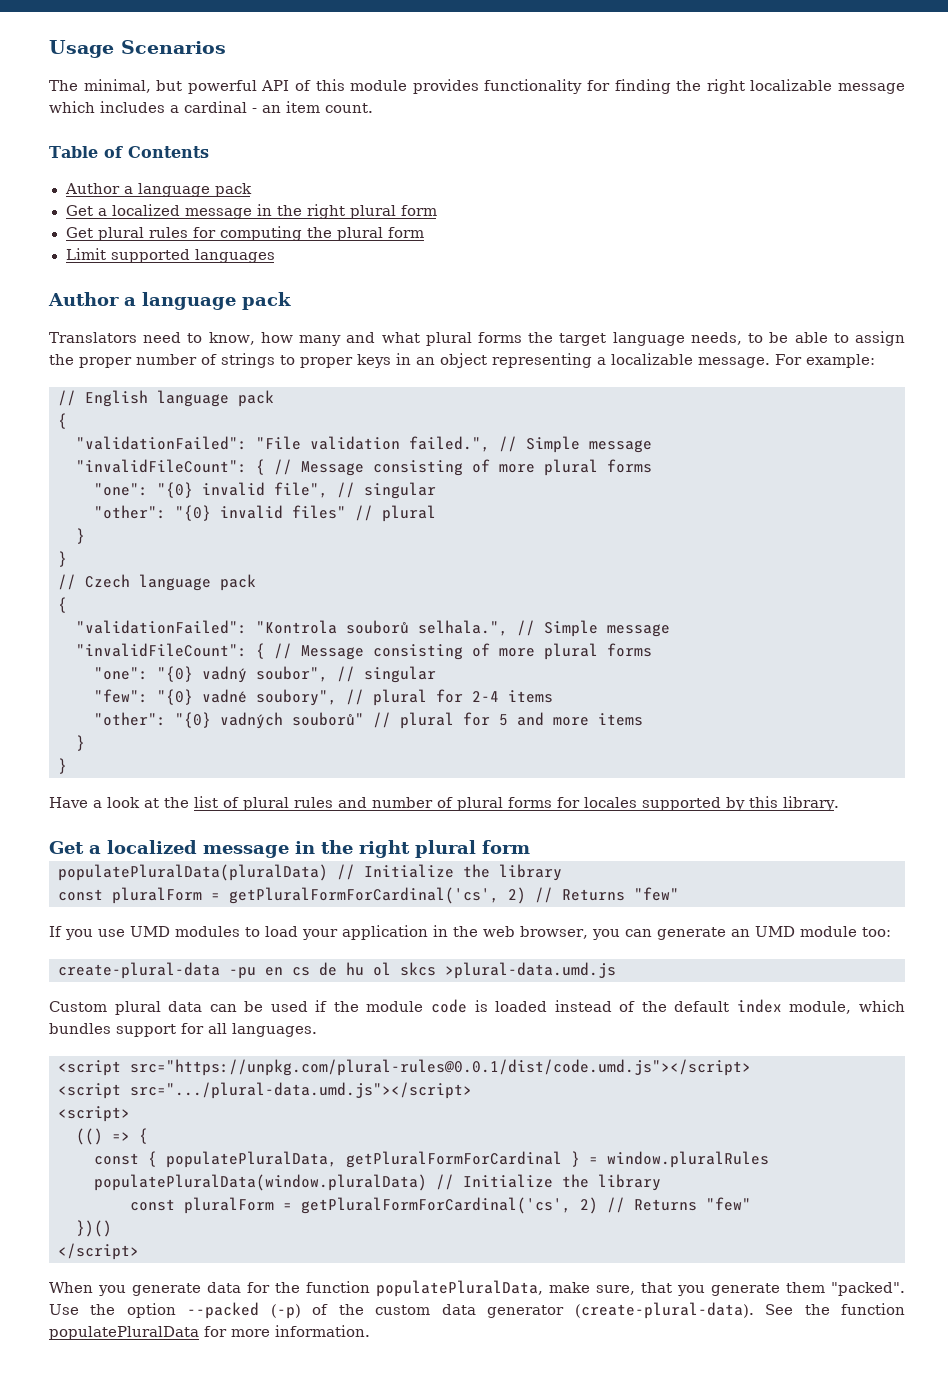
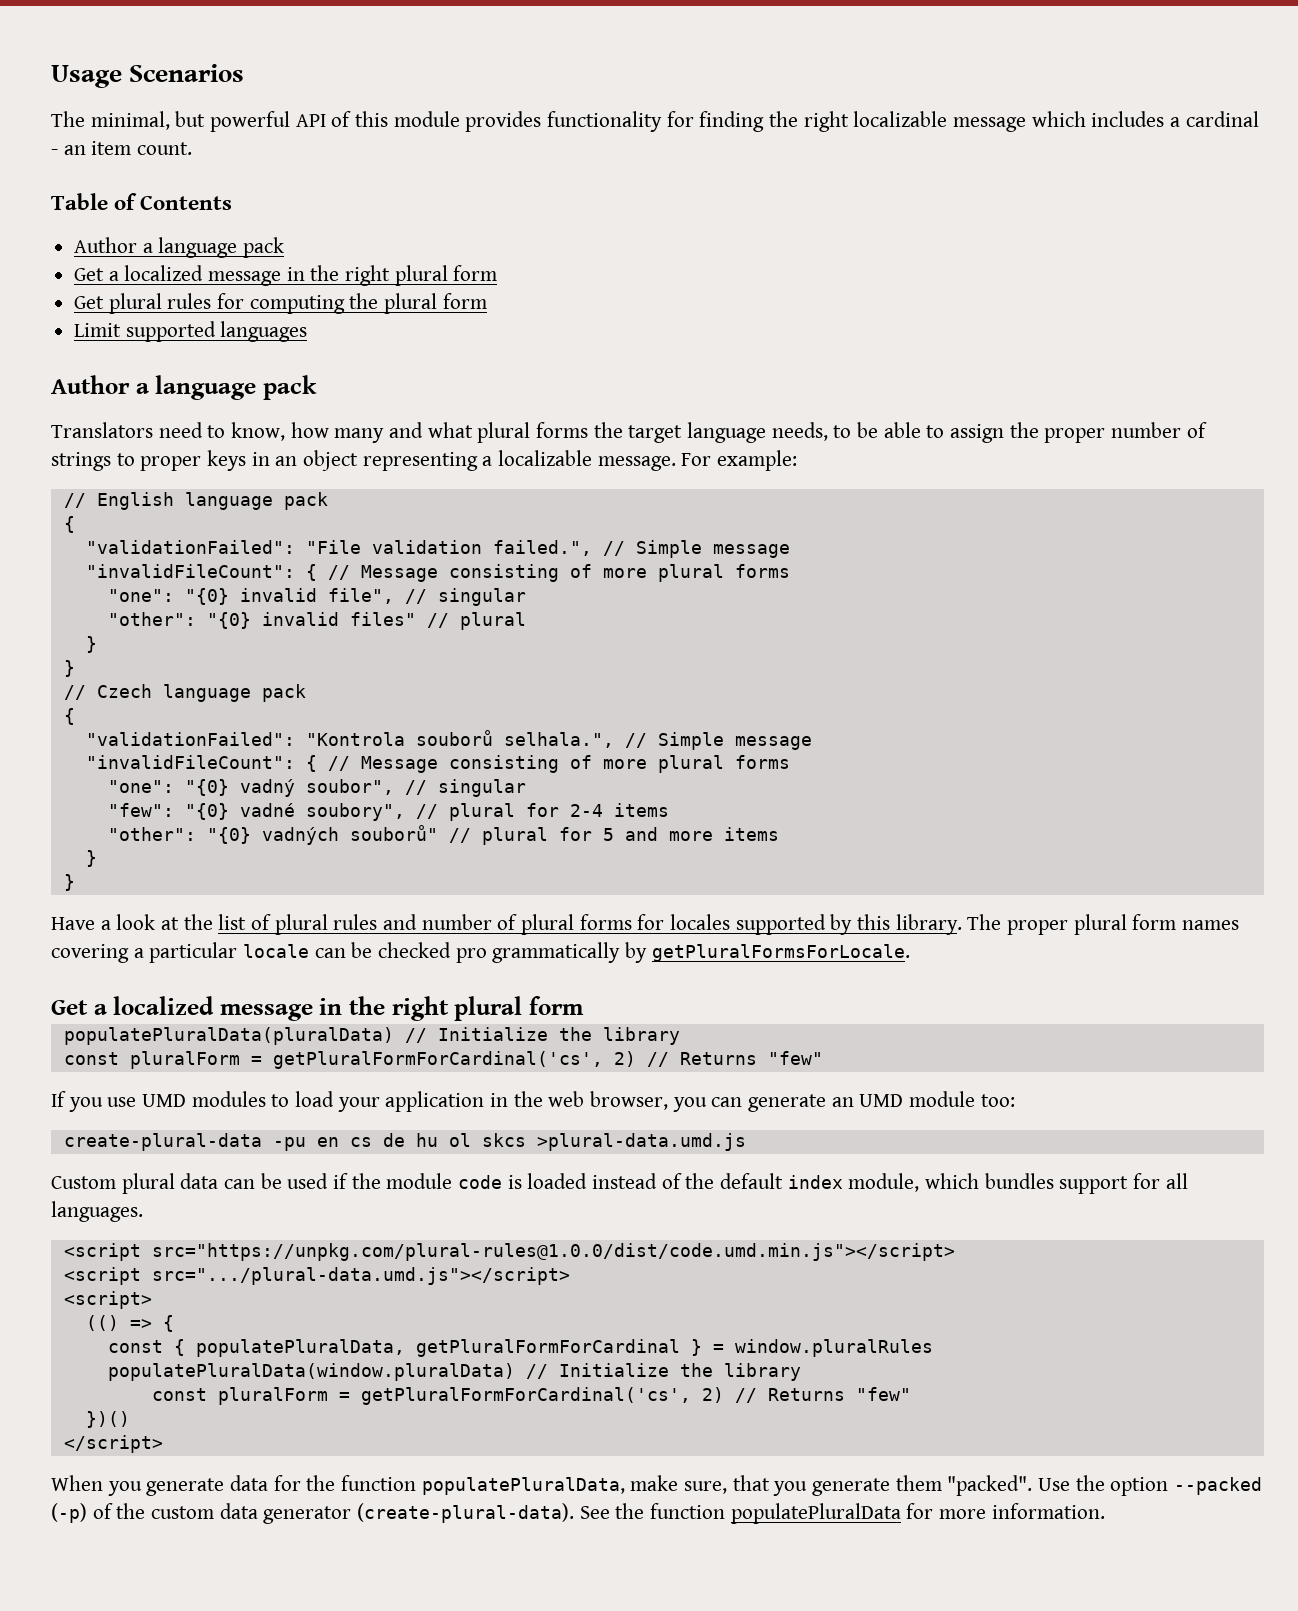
+ The proper plural form names covering a particular locale can be checked pro grammatically by getPluralFormsForLocale.
- <script src="https://unpkg.com/plural-rules@0.0.1/dist/code.umd.js"></script>
+ <script src="https://unpkg.com/plural-rules@1.0.0/dist/code.umd.min.js"></script>

